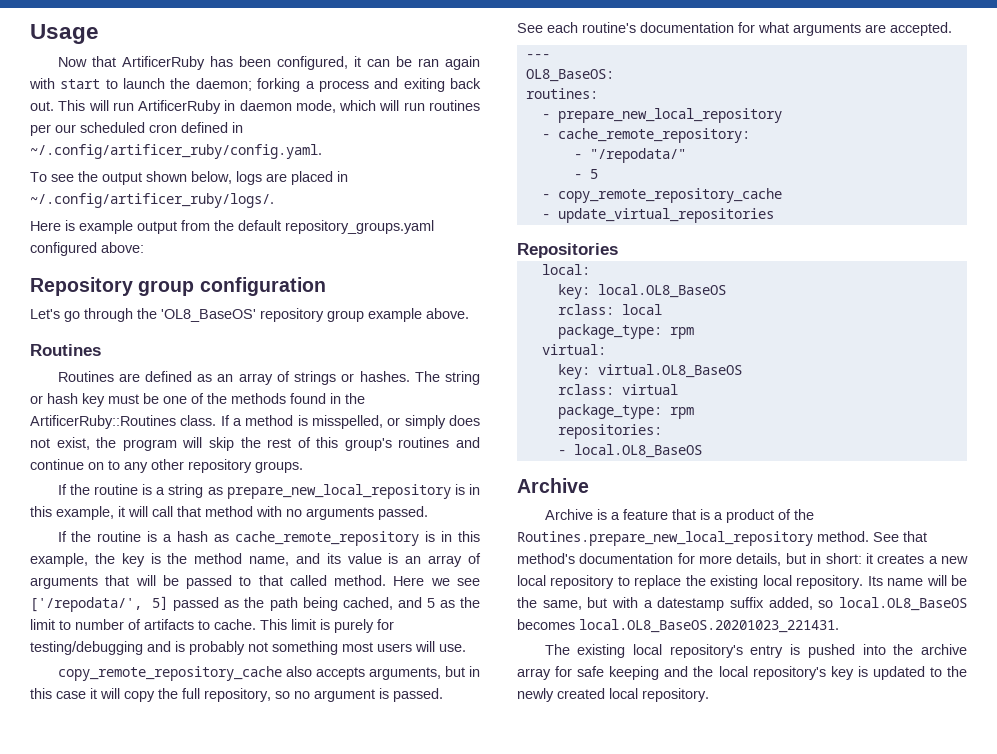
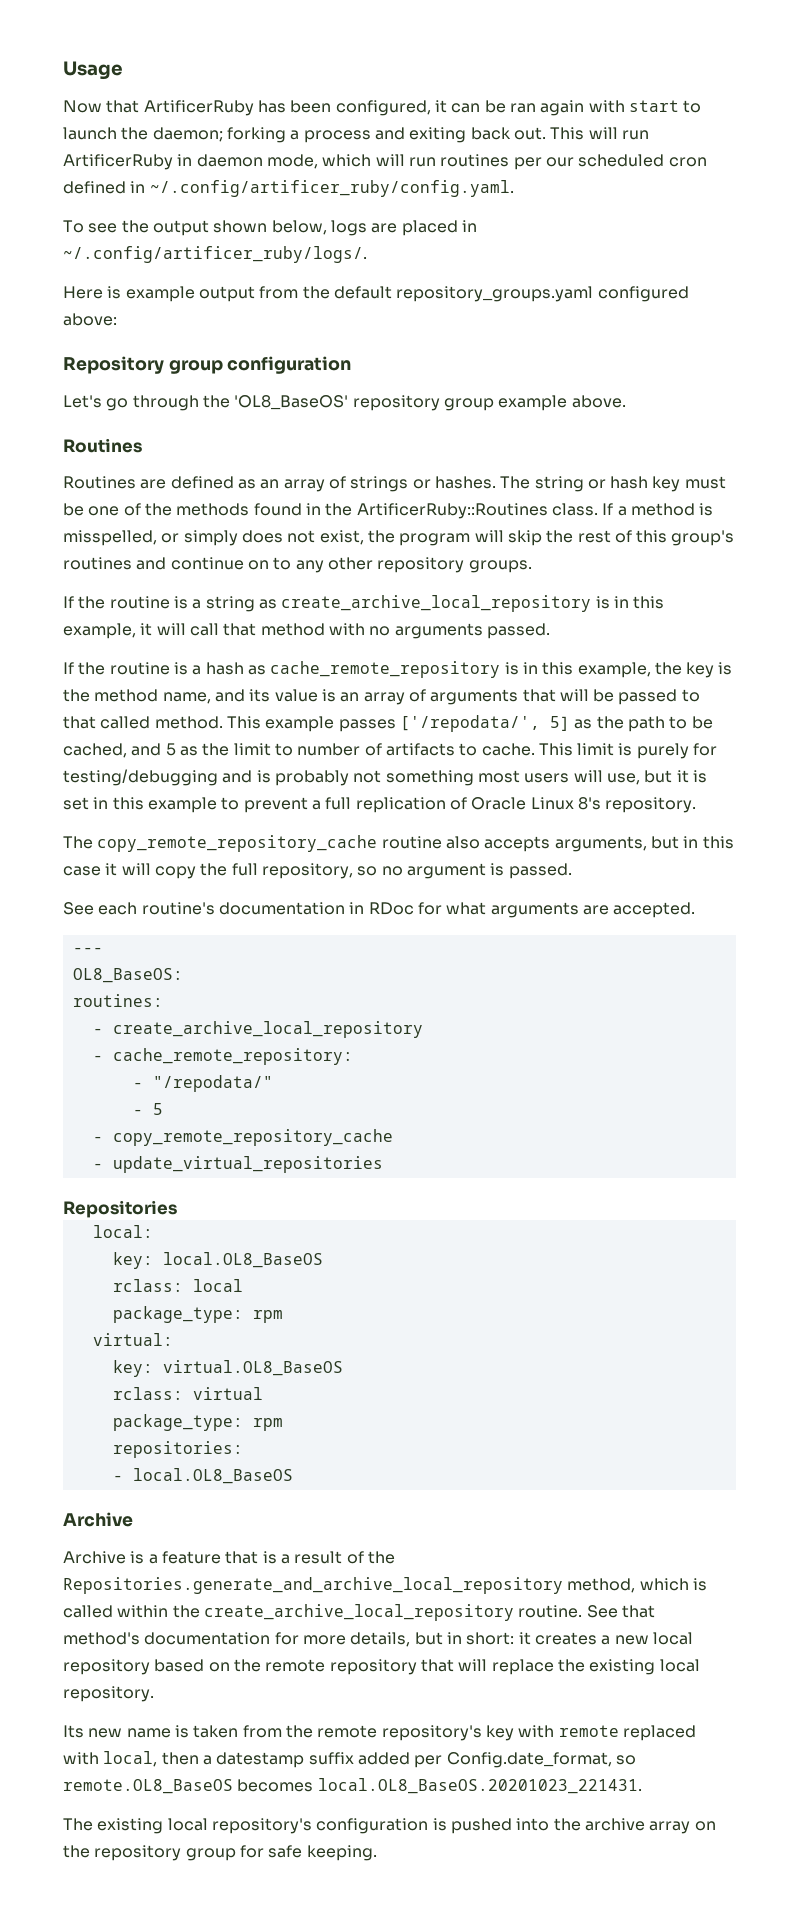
- If the routine is a string as prepare_new_local_repository is in this example, it will call that method with no arguments passed.
+ If the routine is a string as create_archive_local_repository is in this example, it will call that method with no arguments passed.
- Here we see ['/repodata/', 5] passed as the path being cached, and 5 as the limit to number of artifacts to cache.
+ This example passes ['/repodata/', 5] as the path to be cached, and 5 as the limit to number of artifacts to cache.
- This limit is purely for testing/debugging and is probably not something most users will use.
- copy_remote_repository_cache also accepts arguments, but in this case it will copy the full repository, so no argument is passed.
+ This limit is purely for testing/debugging and is probably not something most users will use, but it is set in this example to prevent a full replication of Oracle Linux 8's repository.
+ The copy_remote_repository_cache routine also accepts arguments, but in this case it will copy the full repository, so no argument is passed.
- See each routine's documentation for what arguments are accepted.
+ See each routine's documentation in RDoc for what arguments are accepted.
- - prepare_new_local_repository
+ - create_archive_local_repository
- Archive is a feature that is a product of the Routines.prepare_new_local_repository method.
+ Archive is a feature that is a result of the Repositories.generate_and_archive_local_repository method, which is called within the create_archive_local_repository routine.
- See that method's documentation for more details, but in short: it creates a new local repository to replace the existing local repository. Its name will be the same, but with a datestamp suffix added, so local.OL8_BaseOS becomes local.OL8_BaseOS.20201023_221431.
+ See that method's documentation for more details, but in short: it creates a new local repository based on the remote repository that will replace the existing local repository.
+ Its new name is taken from the remote repository's key with remote replaced with local, then a datestamp suffix added per Config.date_format, so remote.OL8_BaseOS becomes local.OL8_BaseOS.20201023_221431.
- The existing local repository's entry is pushed into the archive array for safe keeping and the local repository's key is updated to the newly created local repository.
+ The existing local repository's configuration is pushed into the archive array on the repository group for safe keeping.

